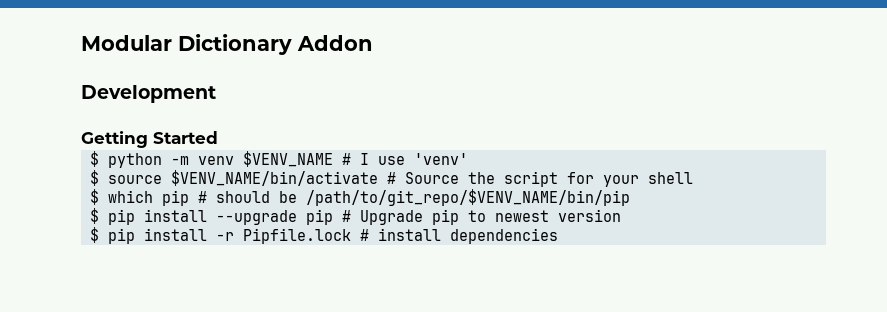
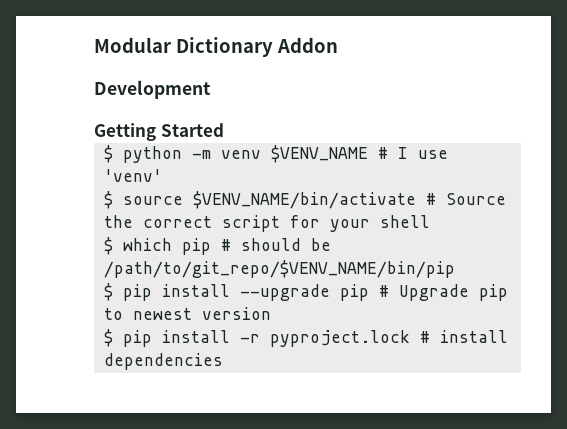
- $ source $VENV_NAME/bin/activate # Source the script for your shell
+ $ source $VENV_NAME/bin/activate # Source the correct script for your shell
- $ pip install -r Pipfile.lock # install dependencies
+ $ pip install -r pyproject.lock # install dependencies

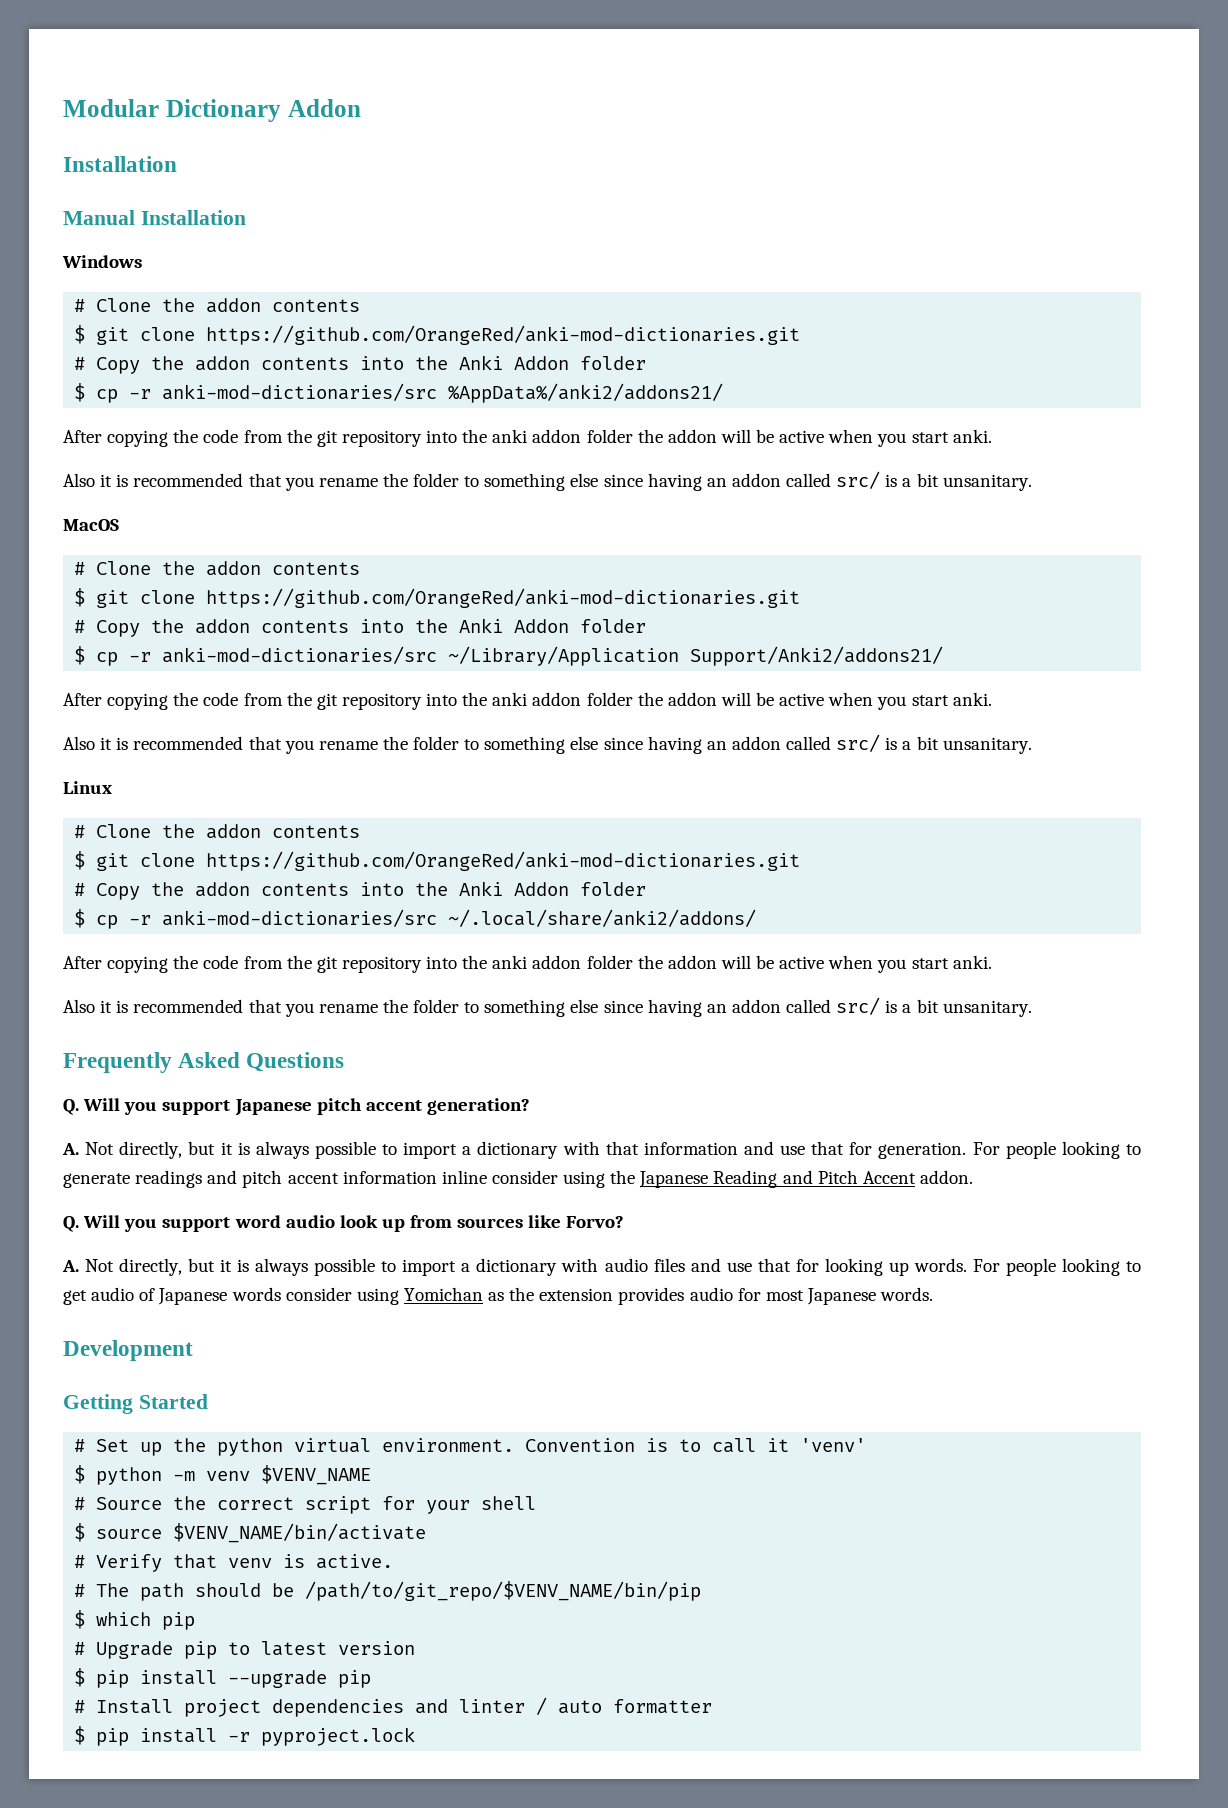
  Modular Dictionary Addon
+ Installation
+ Manual Installation
+ Windows
+ # Clone the addon contents
+ $ git clone https://github.com/OrangeRed/anki-mod-dictionaries.git
+ # Copy the addon contents into the Anki Addon folder
+ $ cp -r anki-mod-dictionaries/src %AppData%/anki2/addons21/
+ After copying the code from the git repository into the anki addon folder the addon will be active when you start anki.
+ Also it is recommended that you rename the folder to something else since having an addon called src/ is a bit unsanitary.
+ MacOS
+ # Clone the addon contents
+ $ git clone https://github.com/OrangeRed/anki-mod-dictionaries.git
+ # Copy the addon contents into the Anki Addon folder
+ $ cp -r anki-mod-dictionaries/src ~/Library/Application Support/Anki2/addons21/
+ After copying the code from the git repository into the anki addon folder the addon will be active when you start anki.
+ Also it is recommended that you rename the folder to something else since having an addon called src/ is a bit unsanitary.
+ Linux
+ # Clone the addon contents
+ $ git clone https://github.com/OrangeRed/anki-mod-dictionaries.git
+ # Copy the addon contents into the Anki Addon folder
+ $ cp -r anki-mod-dictionaries/src ~/.local/share/anki2/addons/
+ After copying the code from the git repository into the anki addon folder the addon will be active when you start anki.
+ Also it is recommended that you rename the folder to something else since having an addon called src/ is a bit unsanitary.
+ Frequently Asked Questions
+ Q. Will you support Japanese pitch accent generation?
+ A. Not directly, but it is always possible to import a dictionary with that information and use that for generation. For people looking to generate readings and pitch accent information inline consider using the Japanese Reading and Pitch Accent addon.
+ Q. Will you support word audio look up from sources like Forvo?
+ A. Not directly, but it is always possible to import a dictionary with audio files and use that for looking up words. For people looking to get audio of Japanese words consider using Yomichan as the extension provides audio for most Japanese words.
  Development
  Getting Started
+ # Set up the python virtual environment. Convention is to call it 'venv'
- $ python -m venv $VENV_NAME # I use 'venv'
- $ source $VENV_NAME/bin/activate # Source the correct script for your shell
+ $ python -m venv $VENV_NAME
+ # Source the correct script for your shell
- $ which pip # should be /path/to/git_repo/$VENV_NAME/bin/pip
+ $ source $VENV_NAME/bin/activate
+ # Verify that venv is active.
+ # The path should be /path/to/git_repo/$VENV_NAME/bin/pip
+ $ which pip
+ # Upgrade pip to latest version
- $ pip install --upgrade pip # Upgrade pip to newest version
+ $ pip install --upgrade pip
+ # Install project dependencies and linter / auto formatter
- $ pip install -r pyproject.lock # install dependencies
+ $ pip install -r pyproject.lock

